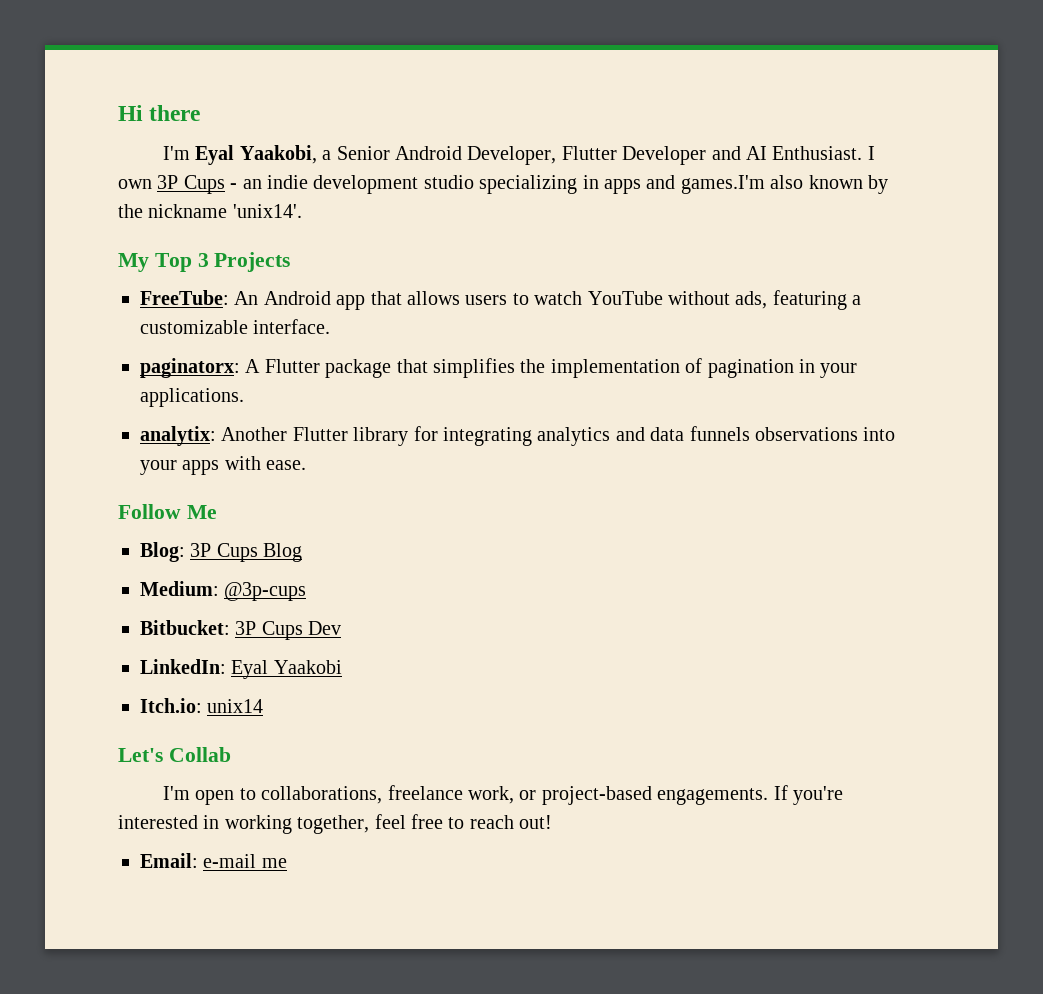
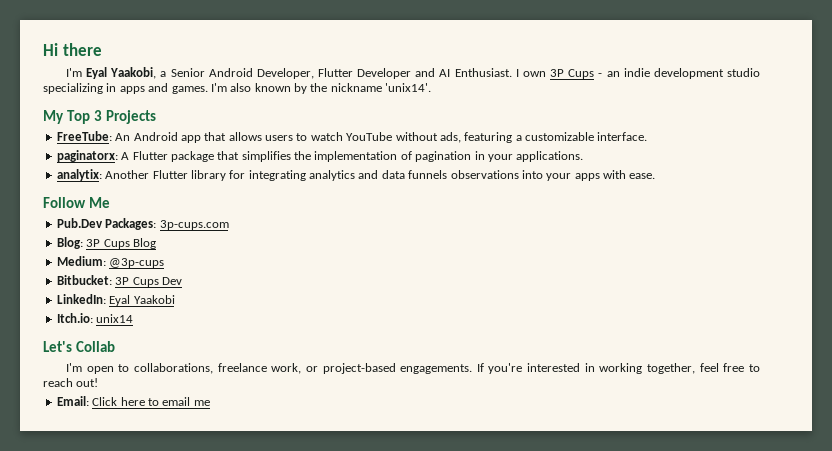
- I own 3P Cups - an indie development studio specializing in apps and games.I'm also known by the nickname 'unix14'.
+ I own 3P Cups - an indie development studio specializing in apps and games. I'm also known by the nickname 'unix14'.
+ Pub.Dev Packages: 3p-cups.com
- Email: e-mail me
+ Email: Click here to email me

